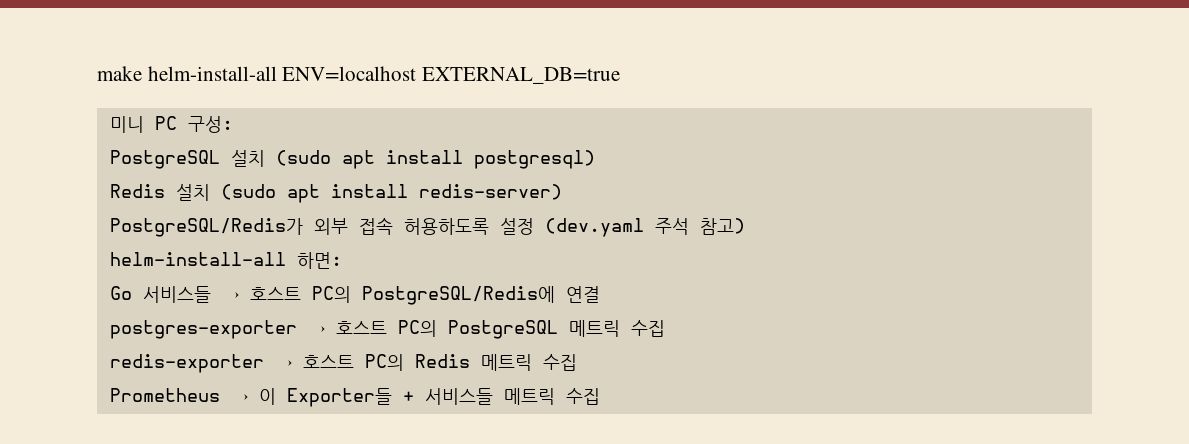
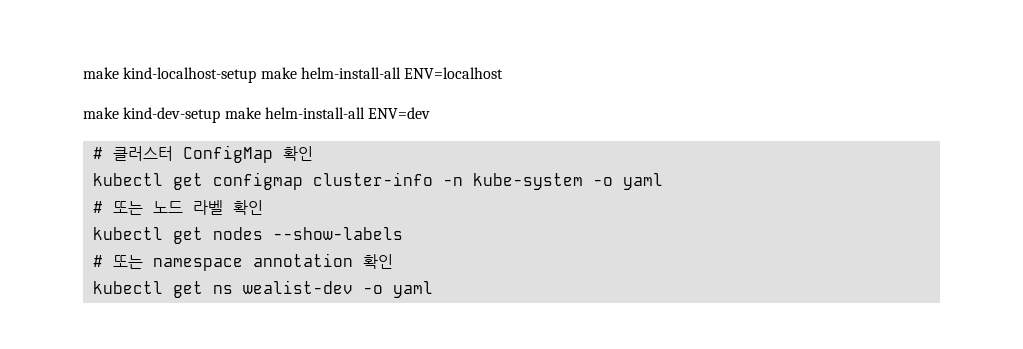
- make helm-install-all ENV=localhost EXTERNAL_DB=true
- 미니 PC 구성:
- PostgreSQL 설치 (sudo apt install postgresql)
- Redis 설치 (sudo apt install redis-server)
- PostgreSQL/Redis가 외부 접속 허용하도록 설정 (dev.yaml 주석 참고)
- helm-install-all 하면:
- Go 서비스들 → 호스트 PC의 PostgreSQL/Redis에 연결
- postgres-exporter → 호스트 PC의 PostgreSQL 메트릭 수집
- redis-exporter → 호스트 PC의 Redis 메트릭 수집
- Prometheus → 이 Exporter들 + 서비스들 메트릭 수집
+ make kind-localhost-setup make helm-install-all ENV=localhost
+ make kind-dev-setup make helm-install-all ENV=dev
+ # 클러스터 ConfigMap 확인
+ kubectl get configmap cluster-info -n kube-system -o yaml
+ # 또는 노드 라벨 확인
+ kubectl get nodes --show-labels
+ # 또는 namespace annotation 확인
+ kubectl get ns wealist-dev -o yaml

